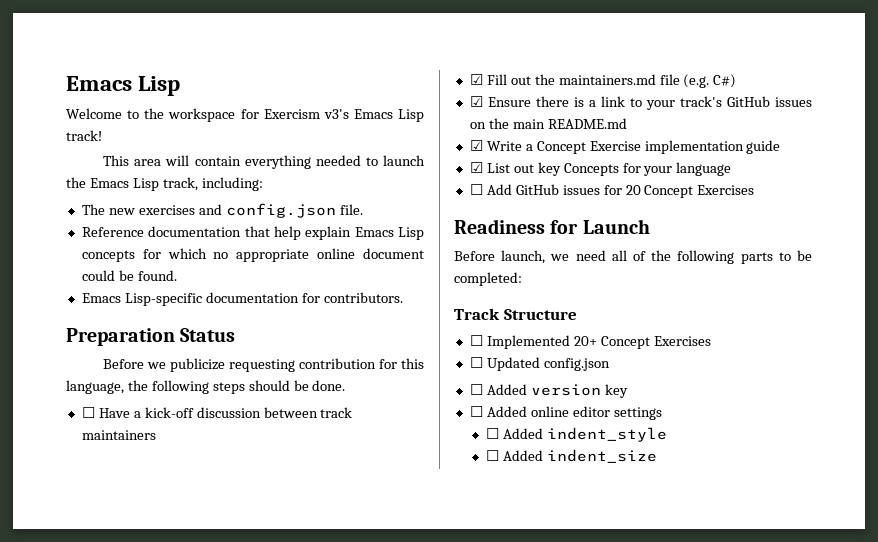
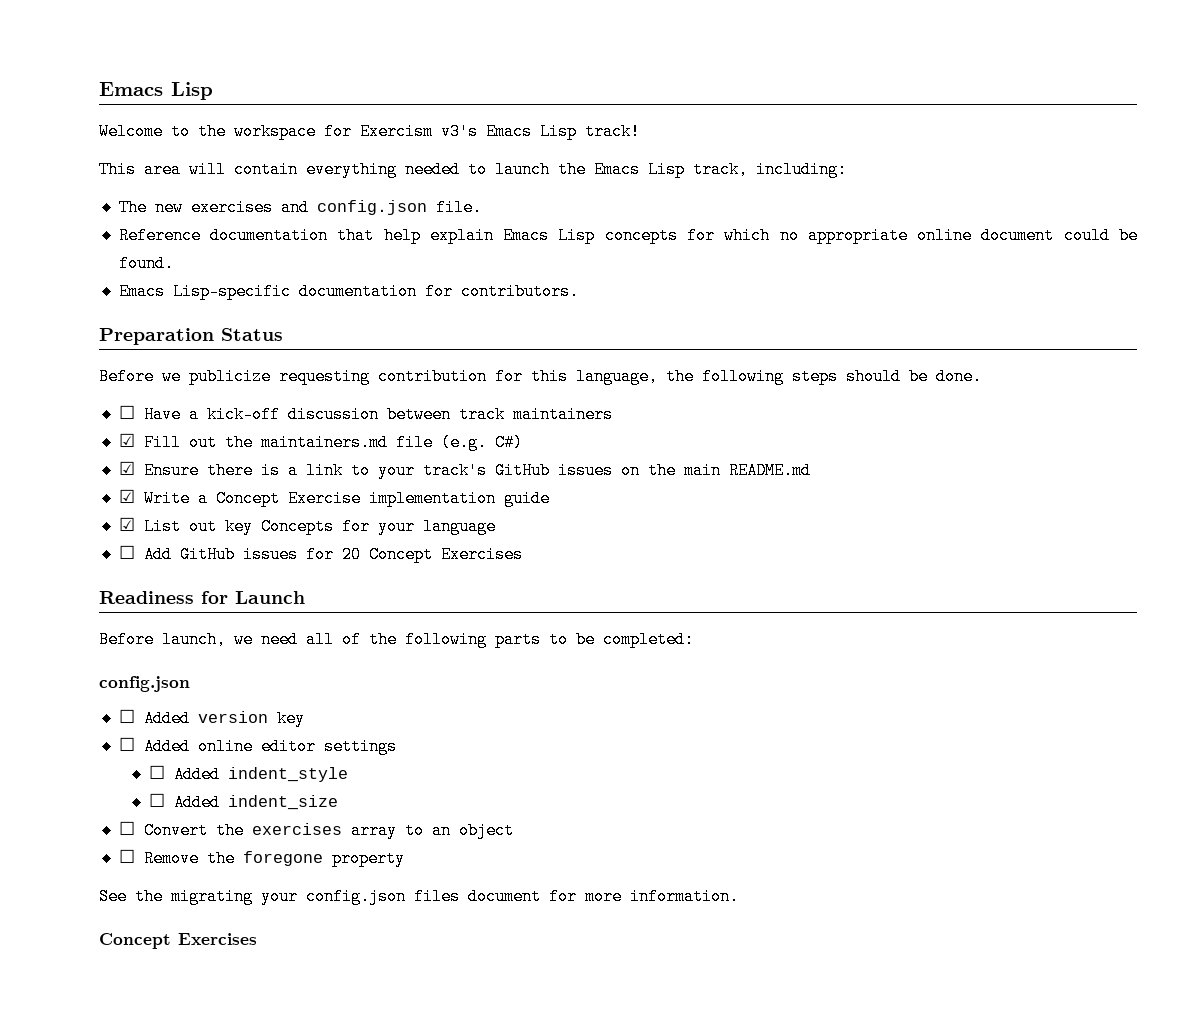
  Before launch, we need all of the following parts to be completed:
- Track Structure
- ☐ Implemented 20+ Concept Exercises
- ☐ Updated config.json
+ config.json
+ ☐ Convert the exercises array to an object
+ ☐ Remove the foregone property
+ See the migrating your config.json files document for more information.
+ Concept Exercises

